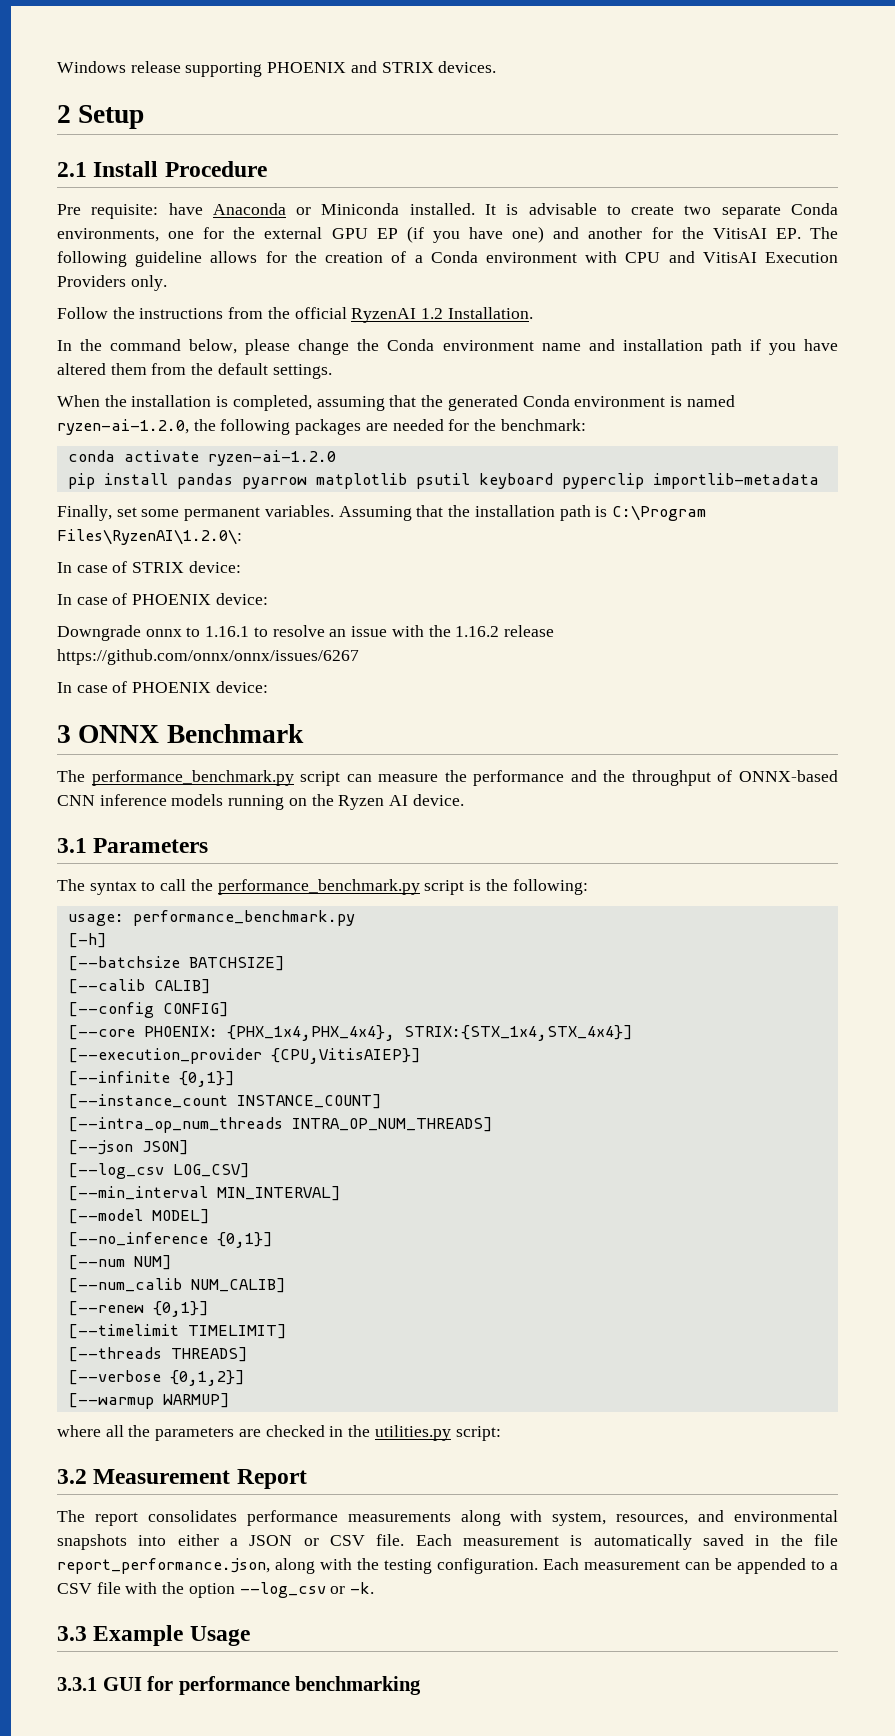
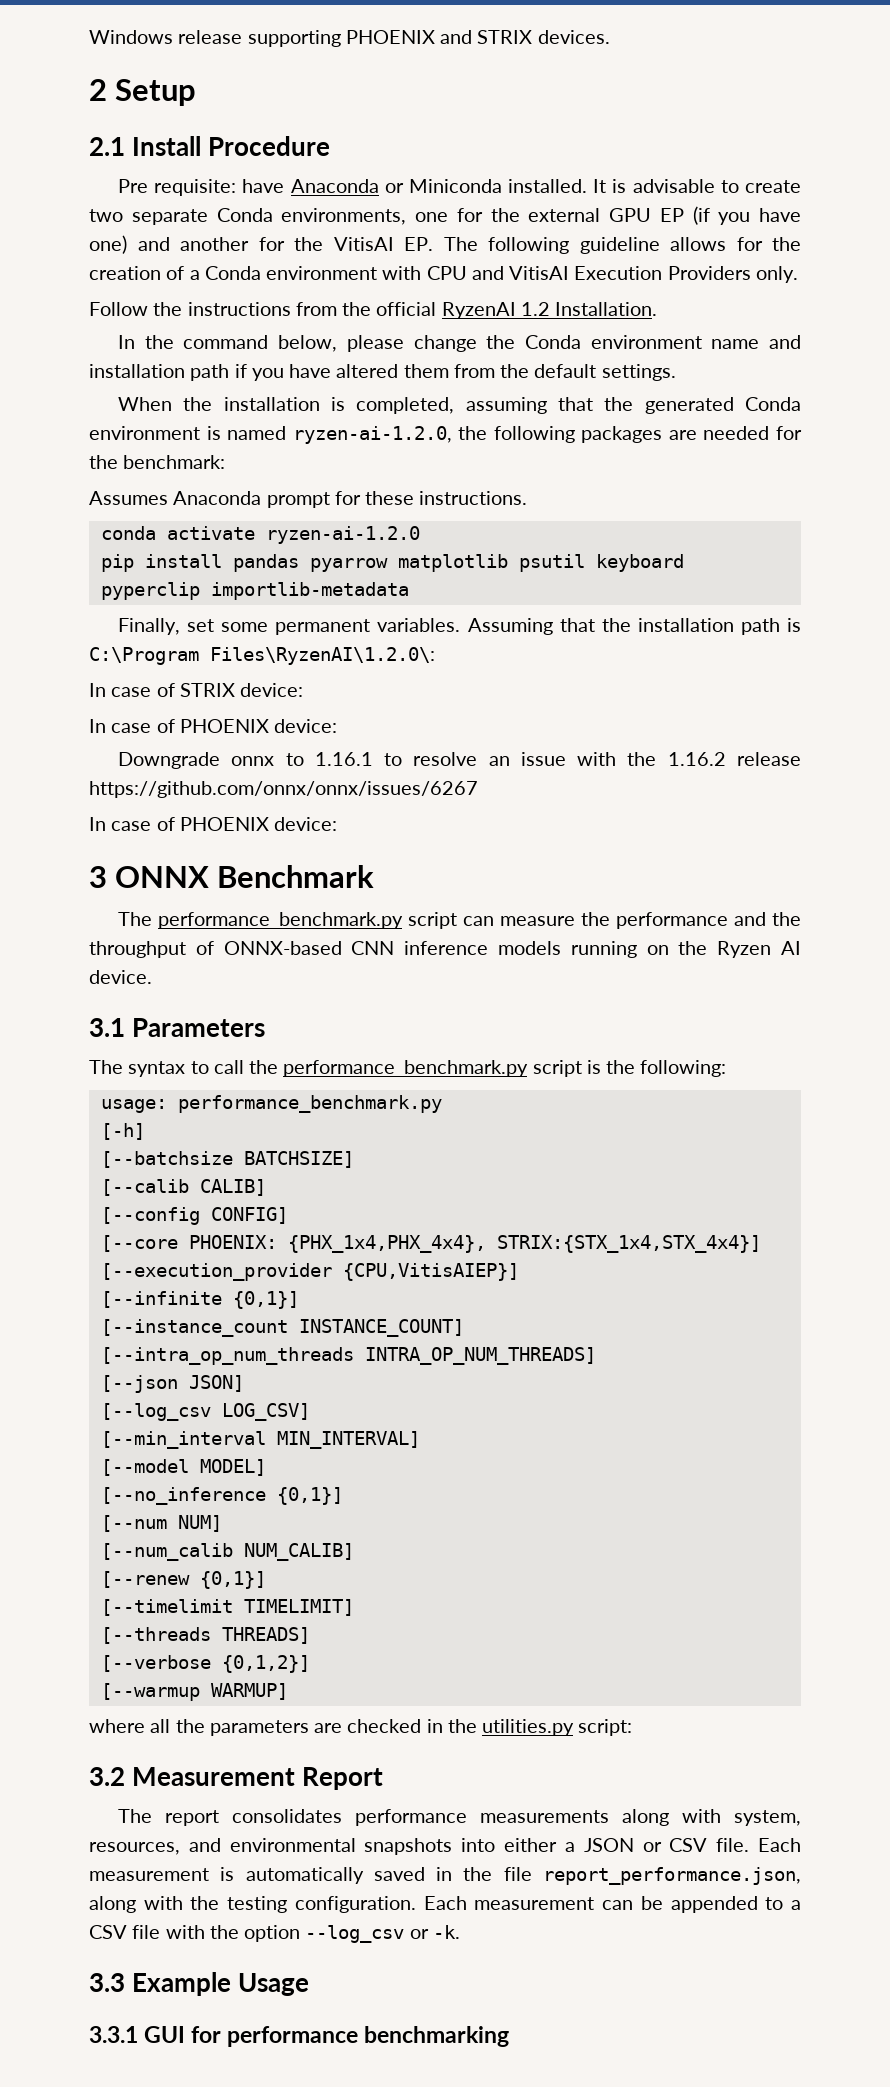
+ Assumes Anaconda prompt for these instructions.

